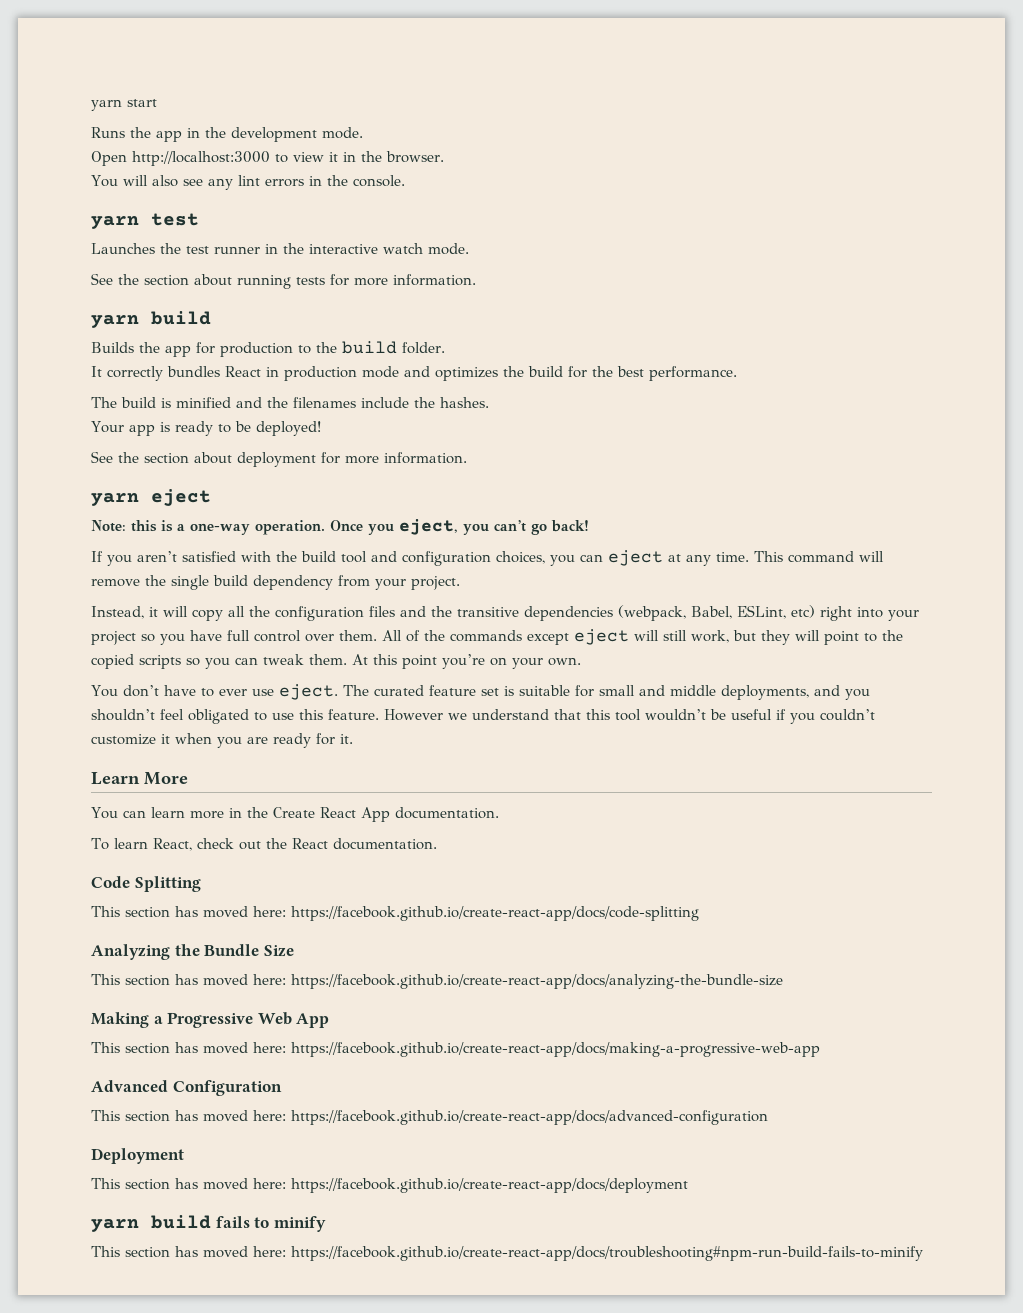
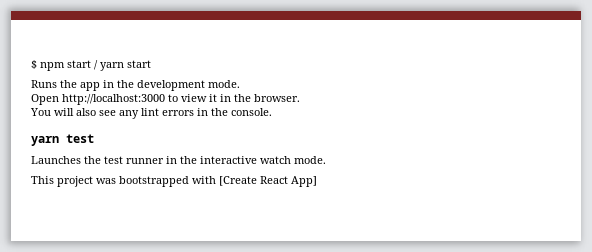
- yarn start
+ $ npm start / yarn start
- See the section about running tests for more information.
- yarn build
- Builds the app for production to the build folder.
- It correctly bundles React in production mode and optimizes the build for the best performance.
- The build is minified and the filenames include the hashes.
- Your app is ready to be deployed!
- See the section about deployment for more information.
- yarn eject
- Note: this is a one-way operation. Once you eject, you can’t go back!
- If you aren’t satisfied with the build tool and configuration choices, you can eject at any time. This command will remove the single build dependency from your project.
- Instead, it will copy all the configuration files and the transitive dependencies (webpack, Babel, ESLint, etc) right into your project so you have full control over them. All of the commands except eject will still work, but they will point to the copied scripts so you can tweak them. At this point you’re on your own.
- You don’t have to ever use eject. The curated feature set is suitable for small and middle deployments, and you shouldn’t feel obligated to use this feature. However we understand that this tool wouldn’t be useful if you couldn’t customize it when you are ready for it.
- Learn More
- You can learn more in the Create React App documentation.
- To learn React, check out the React documentation.
- Code Splitting
- This section has moved here: https://facebook.github.io/create-react-app/docs/code-splitting
- Analyzing the Bundle Size
- This section has moved here: https://facebook.github.io/create-react-app/docs/analyzing-the-bundle-size
- Making a Progressive Web App
- This section has moved here: https://facebook.github.io/create-react-app/docs/making-a-progressive-web-app
- Advanced Configuration
- This section has moved here: https://facebook.github.io/create-react-app/docs/advanced-configuration
- Deployment
- This section has moved here: https://facebook.github.io/create-react-app/docs/deployment
- yarn build fails to minify
- This section has moved here: https://facebook.github.io/create-react-app/docs/troubleshooting#npm-run-build-fails-to-minify
+ This project was bootstrapped with [Create React App]

